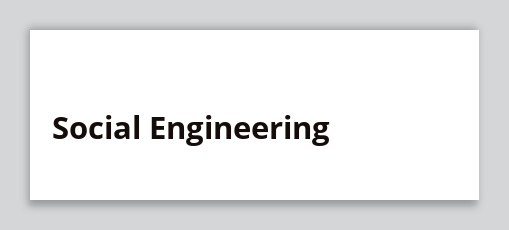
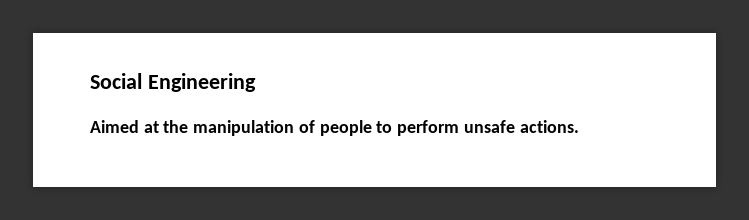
+ Aimed at the manipulation of people to perform unsafe actions.

